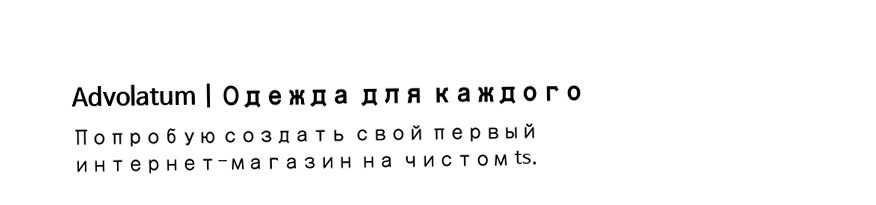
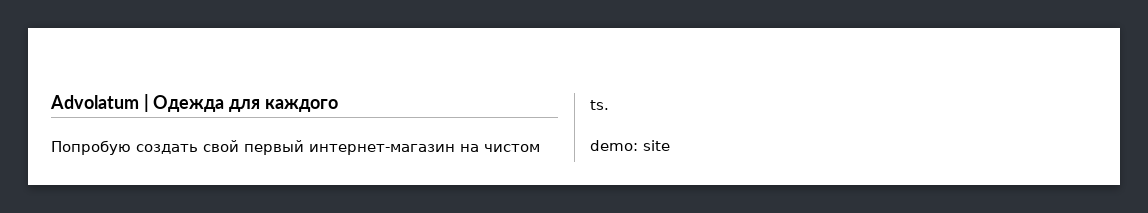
+ demo: site

